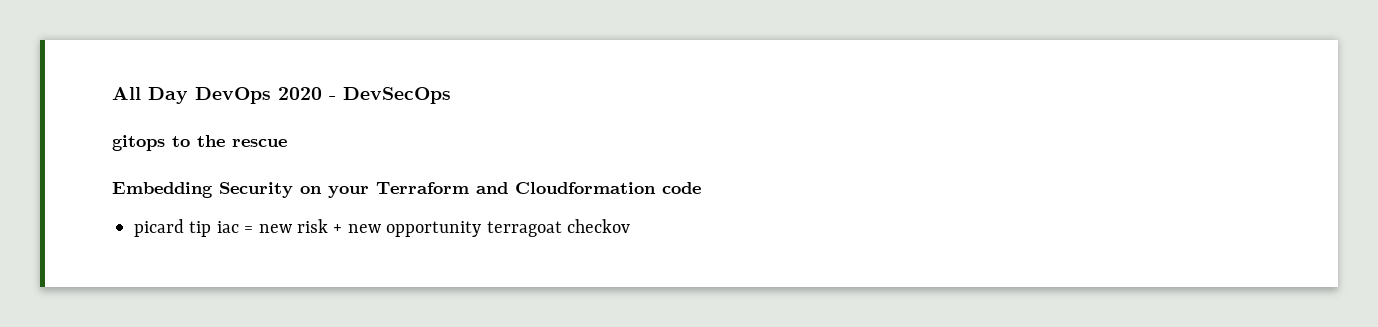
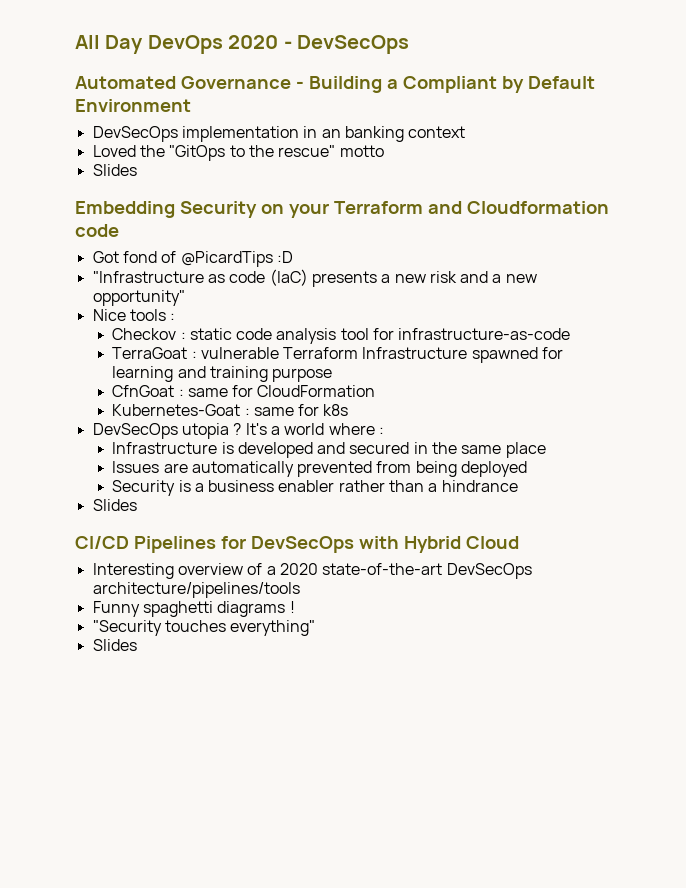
- gitops to the rescue
+ Automated Governance - Building a Compliant by Default Environment
+ DevSecOps implementation in an banking context
+ Loved the "GitOps to the rescue" motto
+ Slides
- picard tip iac = new risk + new opportunity terragoat checkov
+ Got fond of @PicardTips :D
+ "Infrastructure as code (IaC) presents a new risk and a new opportunity"
+ Nice tools :
+ Checkov : static code analysis tool for infrastructure-as-code
+ TerraGoat : vulnerable Terraform Infrastructure spawned for learning and training purpose
+ CfnGoat : same for CloudFormation
+ Kubernetes-Goat : same for k8s
+ DevSecOps utopia ? It's a world where :
+ Infrastructure is developed and secured in the same place
+ Issues are automatically prevented from being deployed
+ Security is a business enabler rather than a hindrance
+ Slides
+ CI/CD Pipelines for DevSecOps with Hybrid Cloud
+ Interesting overview of a 2020 state-of-the-art DevSecOps architecture/pipelines/tools
+ Funny spaghetti diagrams !
+ "Security touches everything"
+ Slides

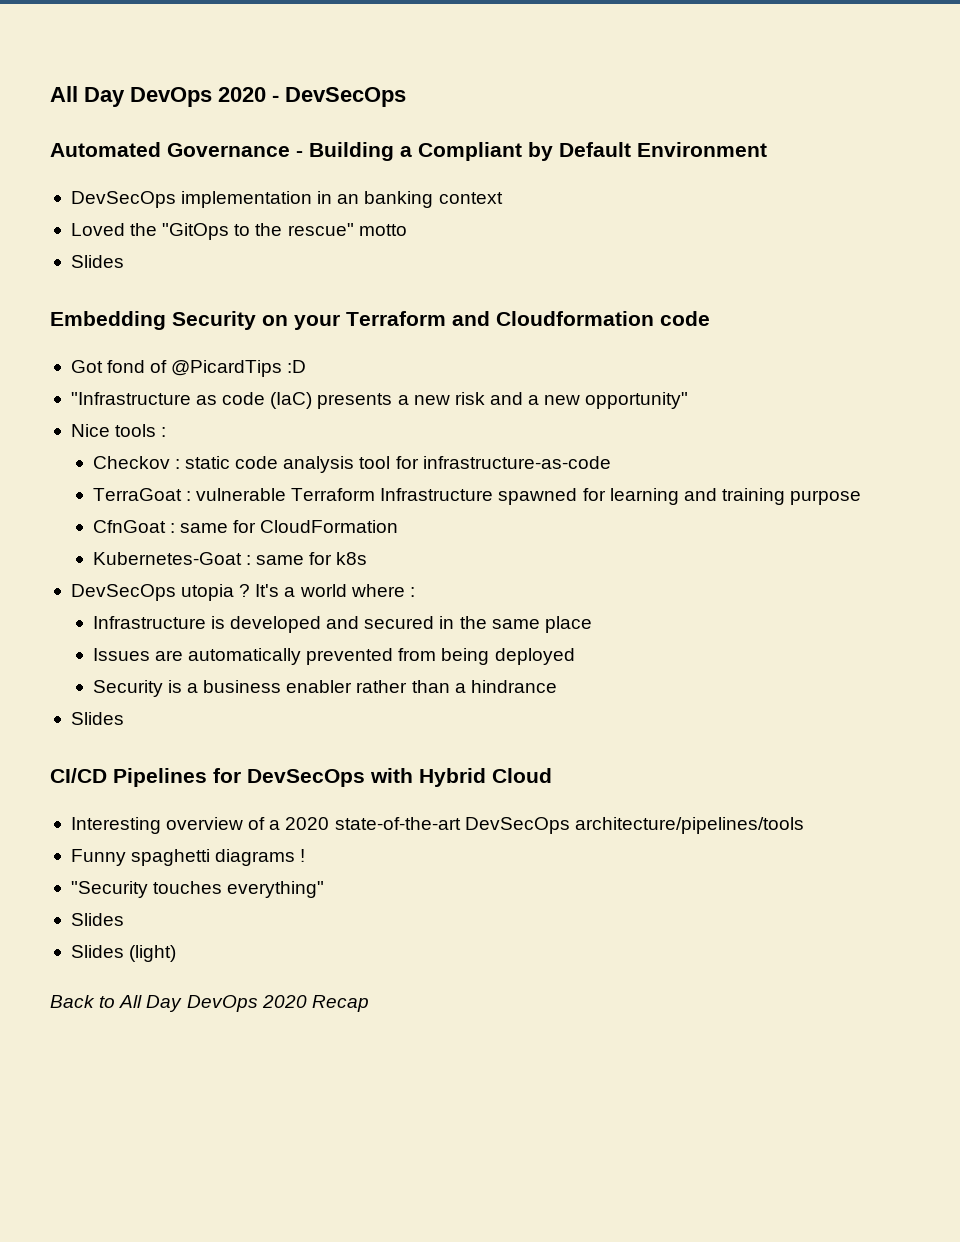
+ Slides (light)
+ Back to All Day DevOps 2020 Recap

